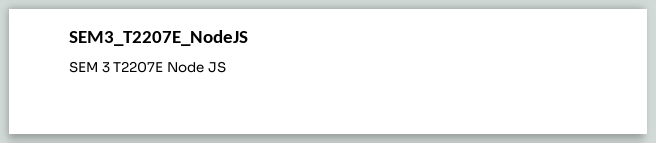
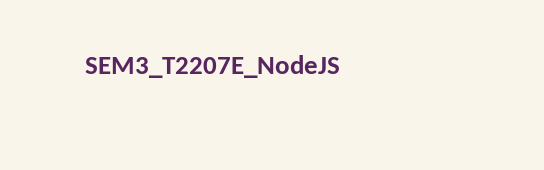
- SEM 3 T2207E Node JS

